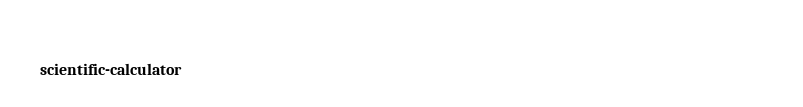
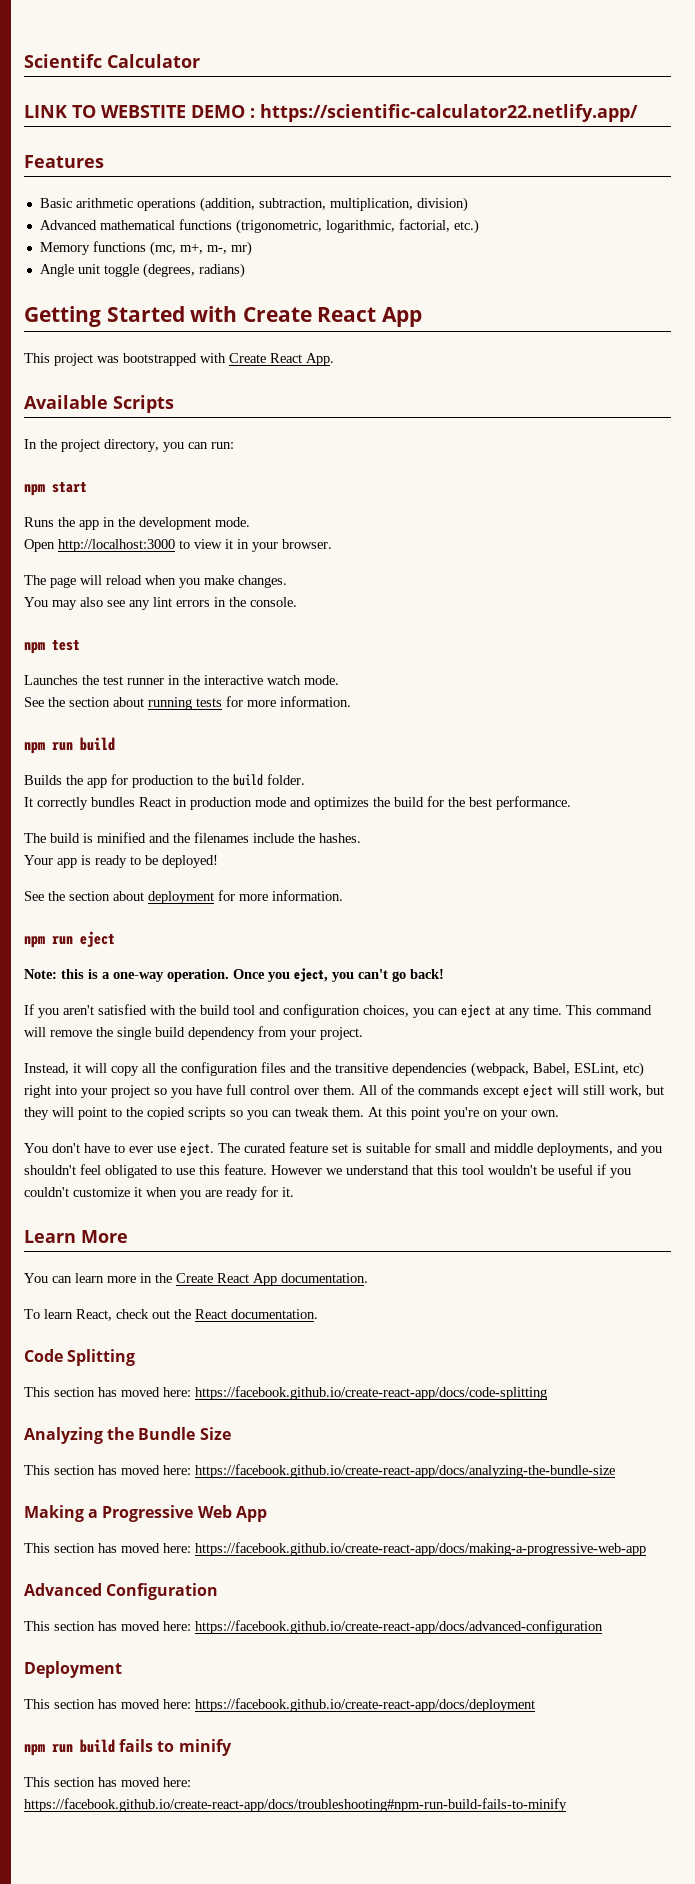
- scientific-calculator
+ Scientifc Calculator
+ LINK TO WEBSTITE DEMO : https://scientific-calculator22.netlify.app/
+ Features
+ Basic arithmetic operations (addition, subtraction, multiplication, division)
+ Advanced mathematical functions (trigonometric, logarithmic, factorial, etc.)
+ Memory functions (mc, m+, m-, mr)
+ Angle unit toggle (degrees, radians)
+ Getting Started with Create React App
+ This project was bootstrapped with Create React App.
+ Available Scripts
+ In the project directory, you can run:
+ npm start
+ Runs the app in the development mode.
+ Open http://localhost:3000 to view it in your browser.
+ The page will reload when you make changes.
+ You may also see any lint errors in the console.
+ npm test
+ Launches the test runner in the interactive watch mode.
+ See the section about running tests for more information.
+ npm run build
+ Builds the app for production to the build folder.
+ It correctly bundles React in production mode and optimizes the build for the best performance.
+ The build is minified and the filenames include the hashes.
+ Your app is ready to be deployed!
+ See the section about deployment for more information.
+ npm run eject
+ Note: this is a one-way operation. Once you eject, you can't go back!
+ If you aren't satisfied with the build tool and configuration choices, you can eject at any time. This command will remove the single build dependency from your project.
+ Instead, it will copy all the configuration files and the transitive dependencies (webpack, Babel, ESLint, etc) right into your project so you have full control over them. All of the commands except eject will still work, but they will point to the copied scripts so you can tweak them. At this point you're on your own.
+ You don't have to ever use eject. The curated feature set is suitable for small and middle deployments, and you shouldn't feel obligated to use this feature. However we understand that this tool wouldn't be useful if you couldn't customize it when you are ready for it.
+ Learn More
+ You can learn more in the Create React App documentation.
+ To learn React, check out the React documentation.
+ Code Splitting
+ This section has moved here: https://facebook.github.io/create-react-app/docs/code-splitting
+ Analyzing the Bundle Size
+ This section has moved here: https://facebook.github.io/create-react-app/docs/analyzing-the-bundle-size
+ Making a Progressive Web App
+ This section has moved here: https://facebook.github.io/create-react-app/docs/making-a-progressive-web-app
+ Advanced Configuration
+ This section has moved here: https://facebook.github.io/create-react-app/docs/advanced-configuration
+ Deployment
+ This section has moved here: https://facebook.github.io/create-react-app/docs/deployment
+ npm run build fails to minify
+ This section has moved here: https://facebook.github.io/create-react-app/docs/troubleshooting#npm-run-build-fails-to-minify

